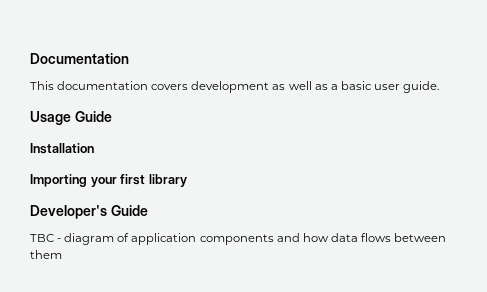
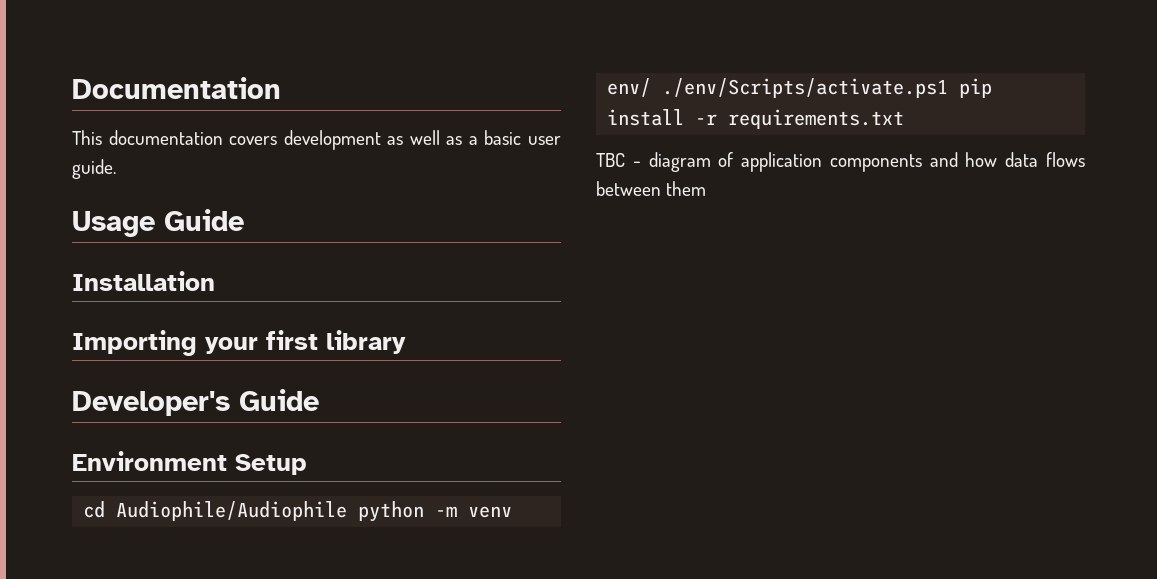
+ Environment Setup
+ cd Audiophile/Audiophile python -m venv env/ ./env/Scripts/activate.ps1 pip install -r requirements.txt

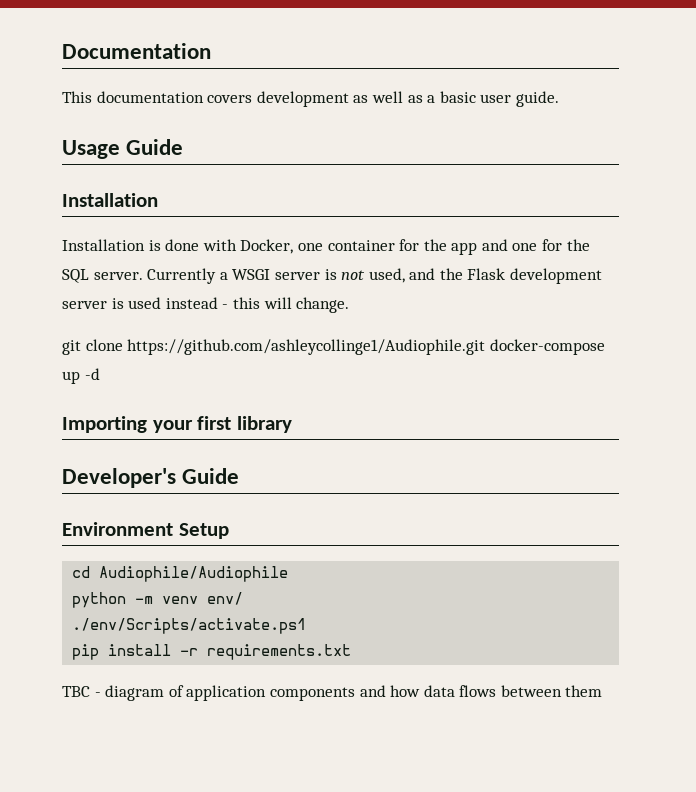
+ Installation is done with Docker, one container for the app and one for the SQL server. Currently a WSGI server is not used, and the Flask development server is used instead - this will change.
+ git clone https://github.com/ashleycollinge1/Audiophile.git docker-compose up -d
- cd Audiophile/Audiophile python -m venv env/ ./env/Scripts/activate.ps1 pip install -r requirements.txt
+ cd Audiophile/Audiophile
+ python -m venv env/
+ ./env/Scripts/activate.ps1
+ pip install -r requirements.txt

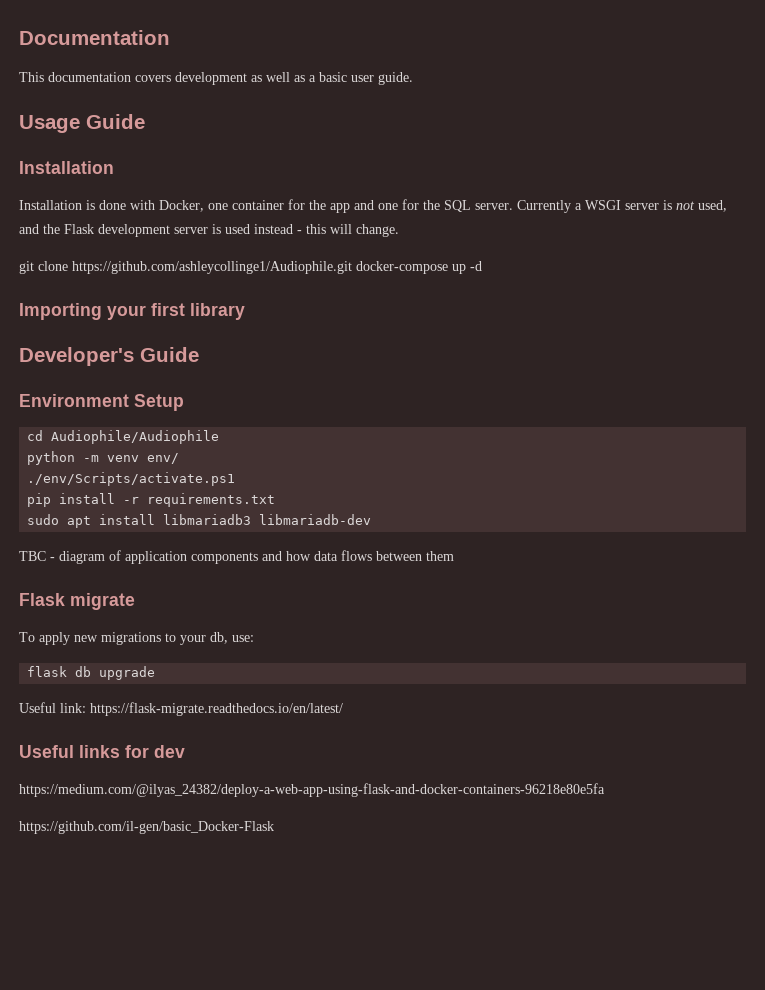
+ sudo apt install libmariadb3 libmariadb-dev
+ Flask migrate
+ To apply new migrations to your db, use:
+ flask db upgrade
+ Useful link: https://flask-migrate.readthedocs.io/en/latest/
+ Useful links for dev
+ https://medium.com/@ilyas_24382/deploy-a-web-app-using-flask-and-docker-containers-96218e80e5fa
+ https://github.com/il-gen/basic_Docker-Flask

